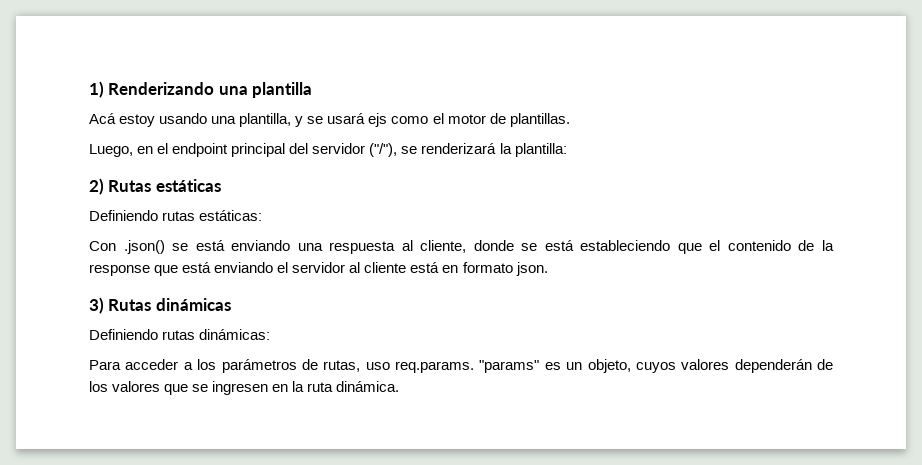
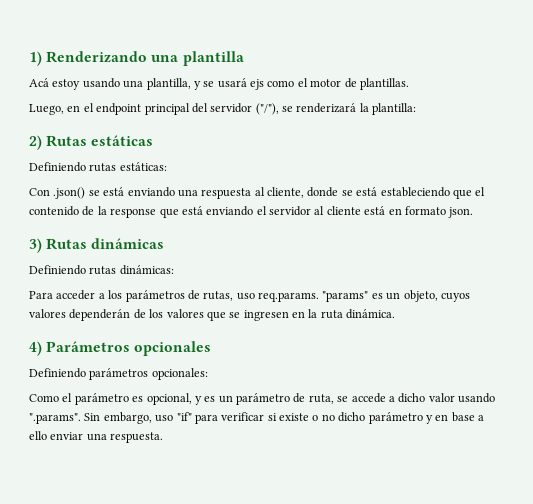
+ 4) Parámetros opcionales
+ Definiendo parámetros opcionales:
+ Como el parámetro es opcional, y es un parámetro de ruta, se accede a dicho valor usando ".params". Sin embargo, uso "if" para verificar si existe o no dicho parámetro y en base a ello enviar una respuesta.

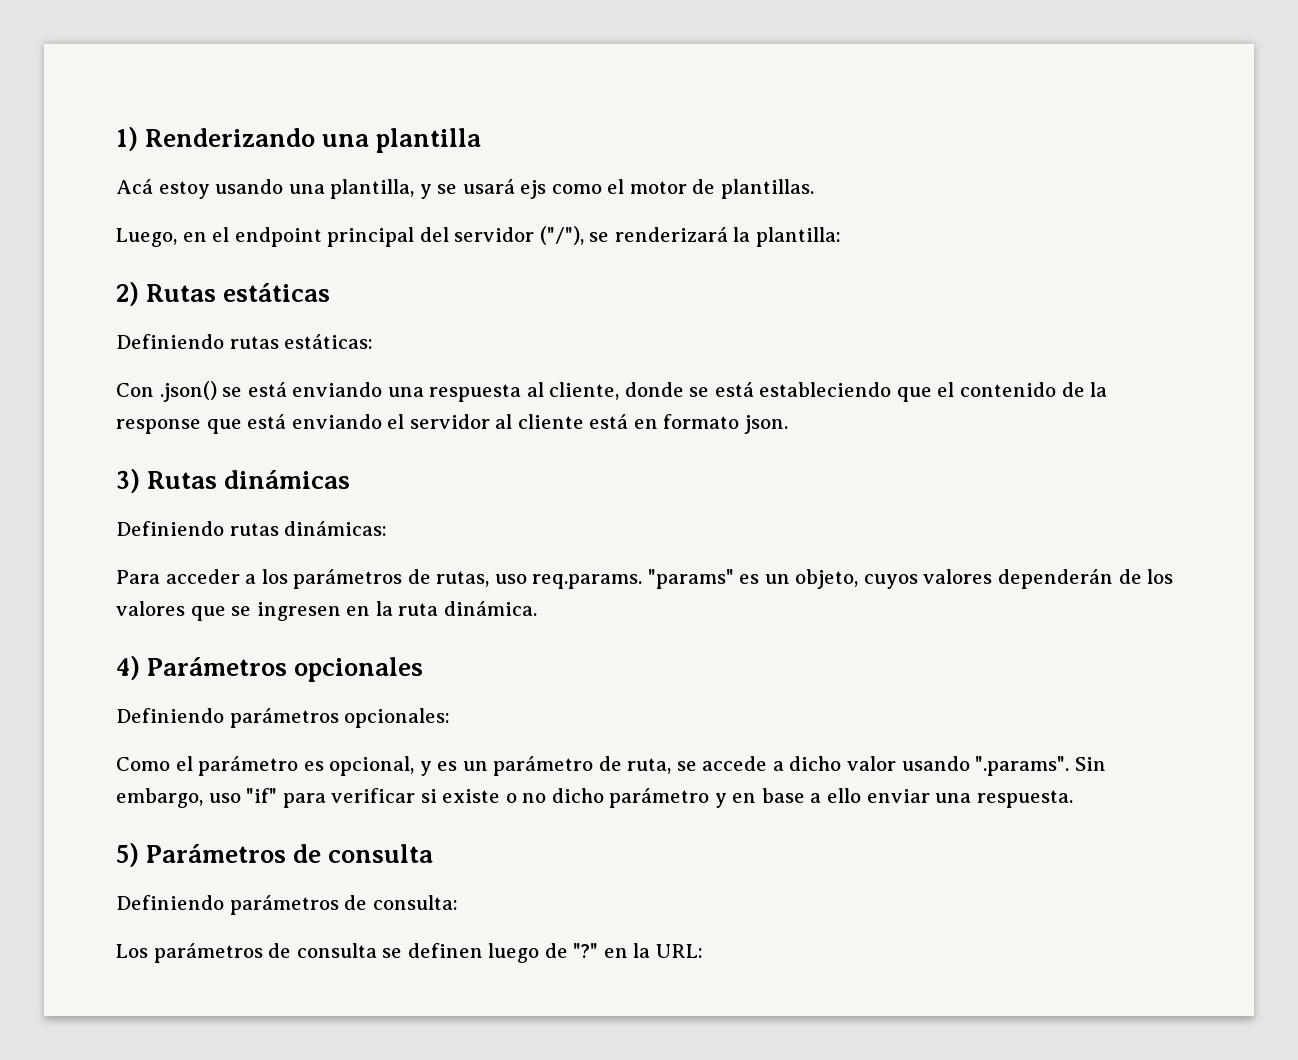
+ 5) Parámetros de consulta
+ Definiendo parámetros de consulta:
+ Los parámetros de consulta se definen luego de "?" en la URL:

